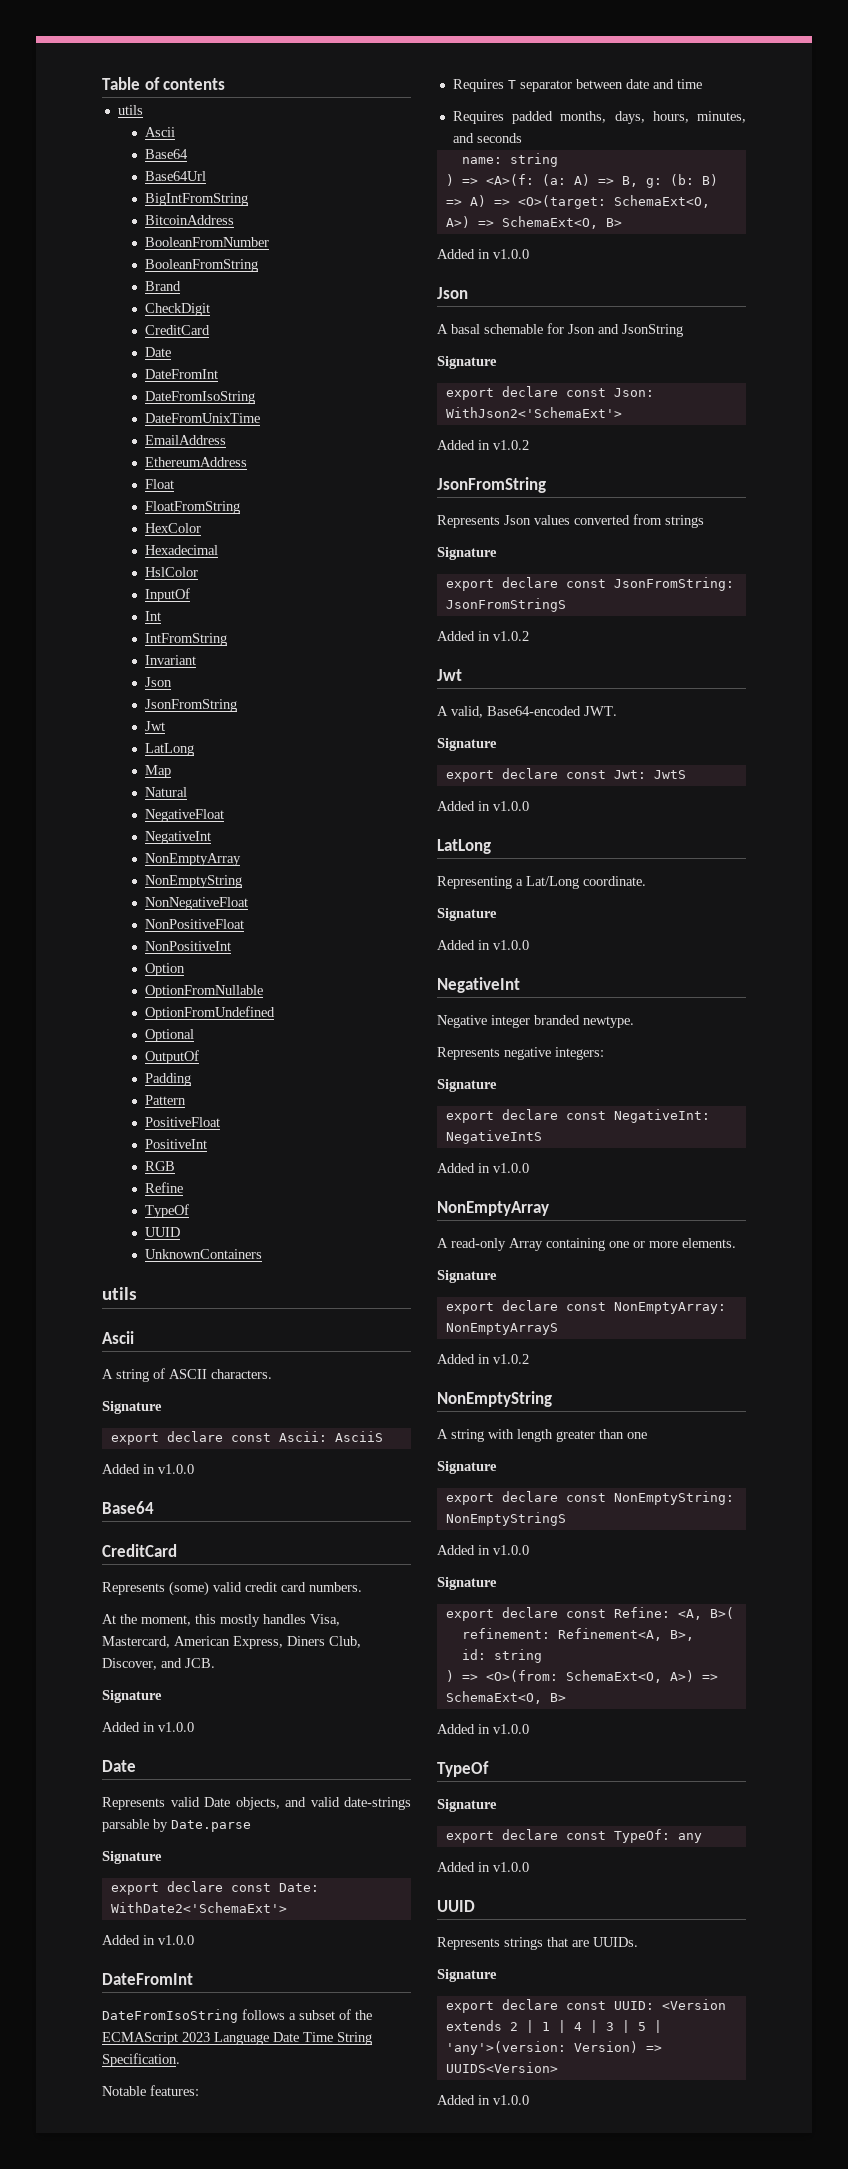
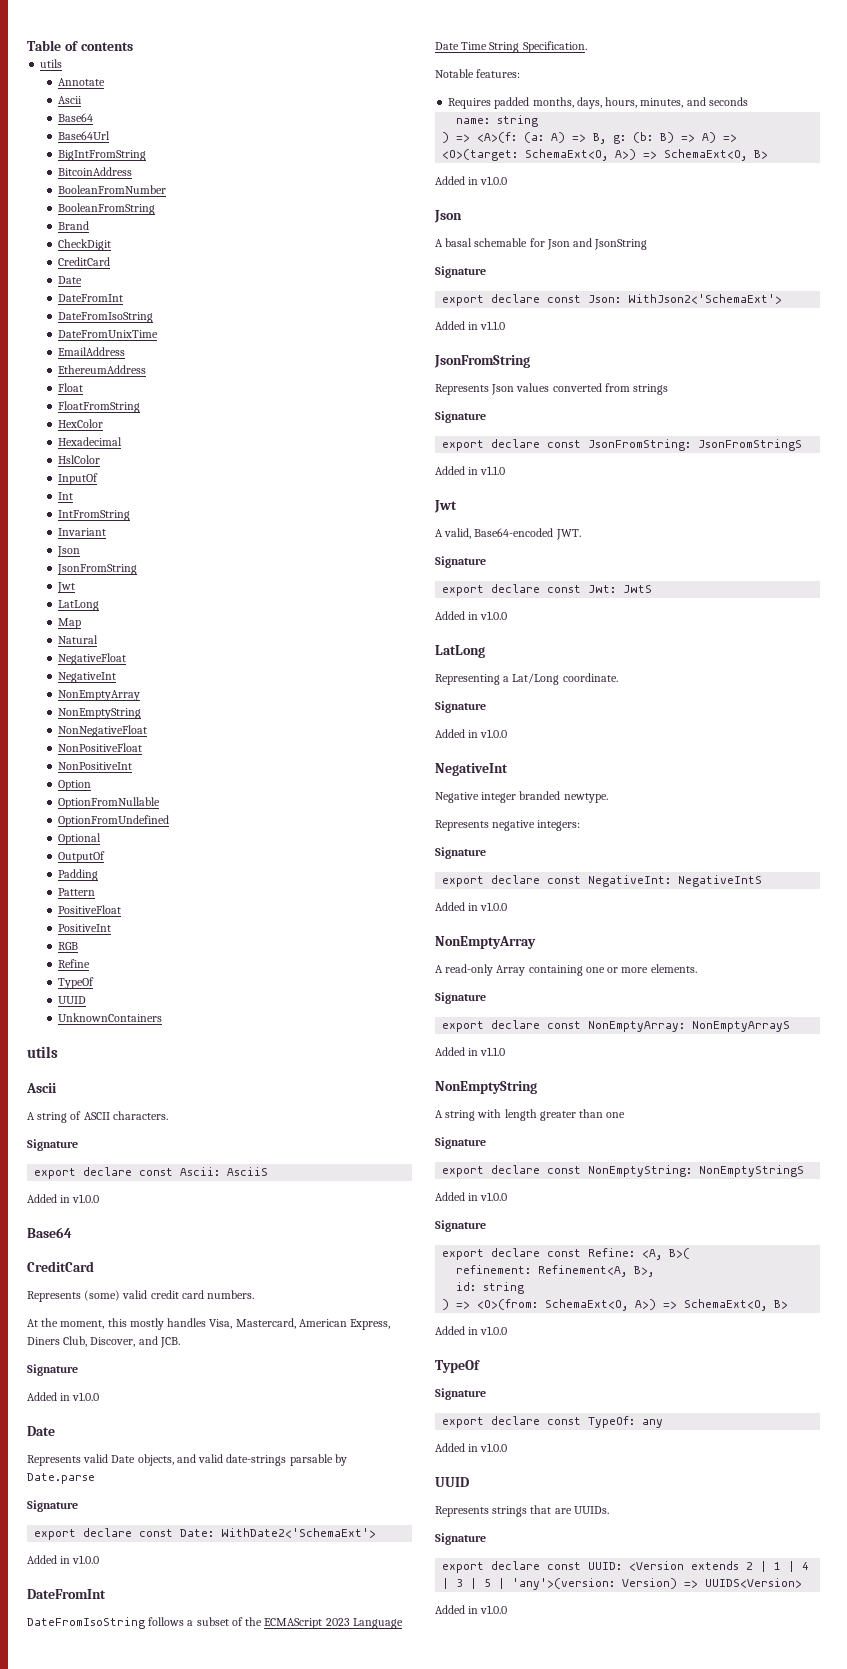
+ Annotate
- Requires T separator between date and time
  export declare const Json: WithJson2<'SchemaExt'>
- Added in v1.0.2
+ Added in v1.1.0
  export declare const JsonFromString: JsonFromStringS
- Added in v1.0.2
+ Added in v1.1.0
  export declare const NonEmptyArray: NonEmptyArrayS
- Added in v1.0.2
+ Added in v1.1.0

